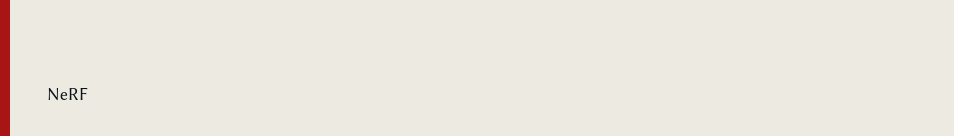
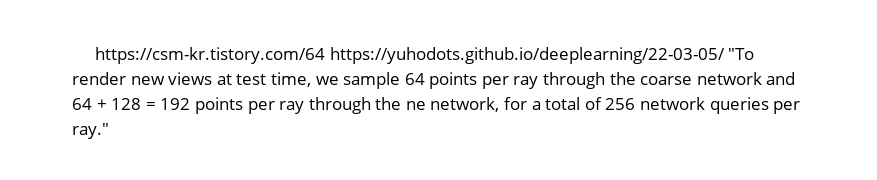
- NeRF
+ https://csm-kr.tistory.com/64 https://yuhodots.github.io/deeplearning/22-03-05/ "To render new views at test time, we sample 64 points per ray through the coarse network and 64 + 128 = 192 points per ray through the ne network, for a total of 256 network queries per ray."

